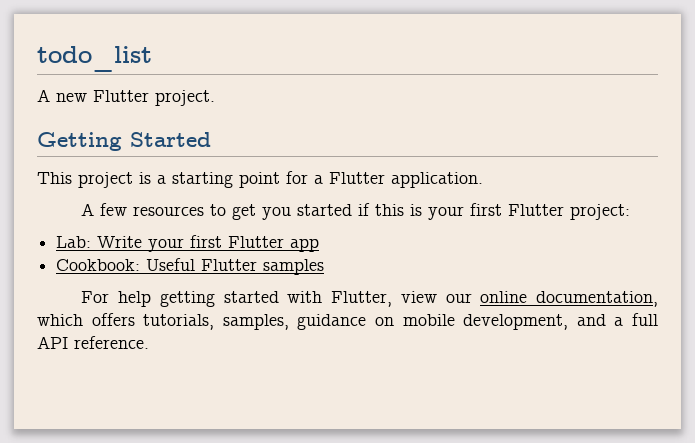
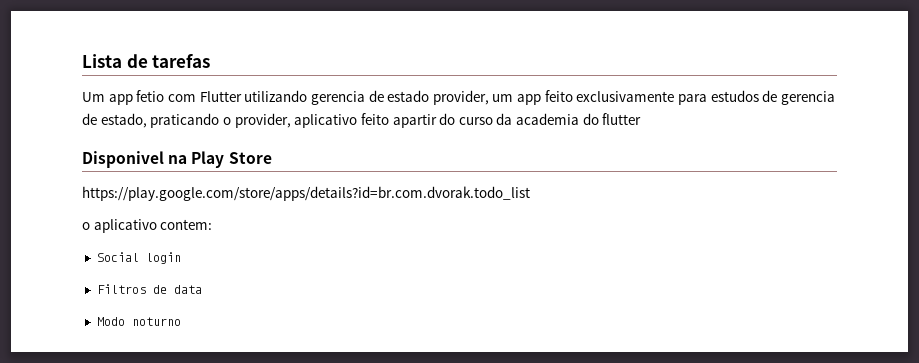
- todo_list
- A new Flutter project.
- Getting Started
- This project is a starting point for a Flutter application.
- A few resources to get you started if this is your first Flutter project:
- Lab: Write your first Flutter app
- Cookbook: Useful Flutter samples
- For help getting started with Flutter, view our online documentation, which offers tutorials, samples, guidance on mobile development, and a full API reference.
+ Lista de tarefas
+ Um app fetio com Flutter utilizando gerencia de estado provider, um app feito exclusivamente para estudos de gerencia de estado, praticando o provider, aplicativo feito apartir do curso da academia do flutter
+ Disponivel na Play Store
+ https://play.google.com/store/apps/details?id=br.com.dvorak.todo_list
+ o aplicativo contem:
+ Social login
+ Filtros de data
+ Modo noturno

